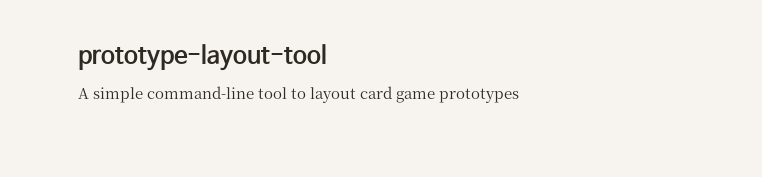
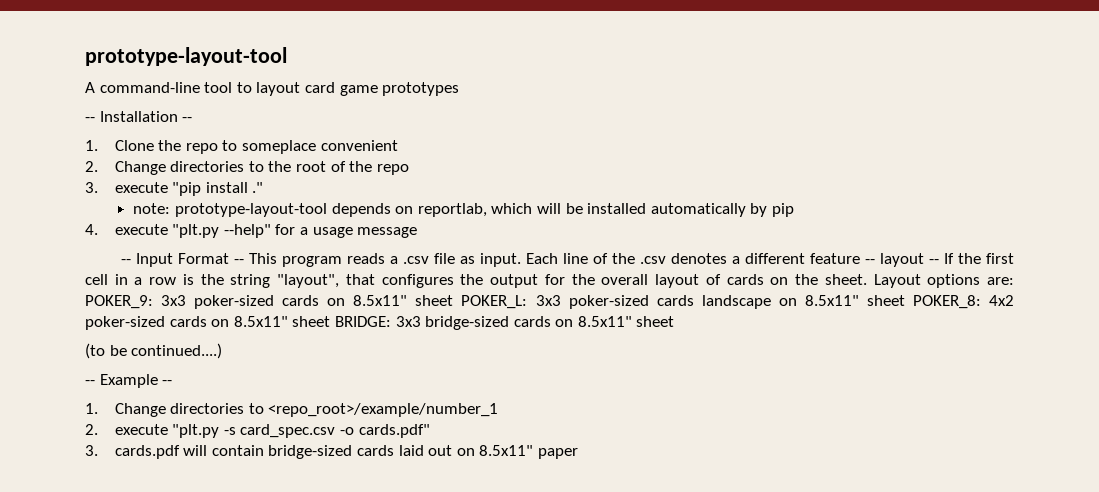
- A simple command-line tool to layout card game prototypes
+ A command-line tool to layout card game prototypes
+ -- Installation --
+ 1. Clone the repo to someplace convenient
+ 2. Change directories to the root of the repo
+ 3. execute "pip install ."
+ note: prototype-layout-tool depends on reportlab, which will be installed automatically by pip
+ 4. execute "plt.py --help" for a usage message
+ -- Input Format -- This program reads a .csv file as input. Each line of the .csv denotes a different feature -- layout -- If the first cell in a row is the string "layout", that configures the output for the overall layout of cards on the sheet. Layout options are: POKER_9: 3x3 poker-sized cards on 8.5x11" sheet POKER_L: 3x3 poker-sized cards landscape on 8.5x11" sheet POKER_8: 4x2 poker-sized cards on 8.5x11" sheet BRIDGE: 3x3 bridge-sized cards on 8.5x11" sheet
+ (to be continued....)
+ -- Example --
+ 1. Change directories to <repo_root>/example/number_1
+ 2. execute "plt.py -s card_spec.csv -o cards.pdf"
+ 3. cards.pdf will contain bridge-sized cards laid out on 8.5x11" paper

